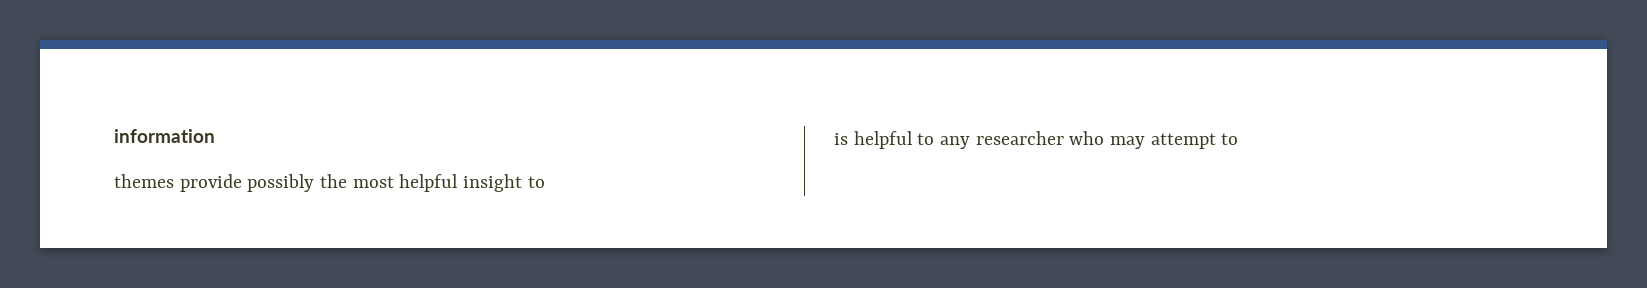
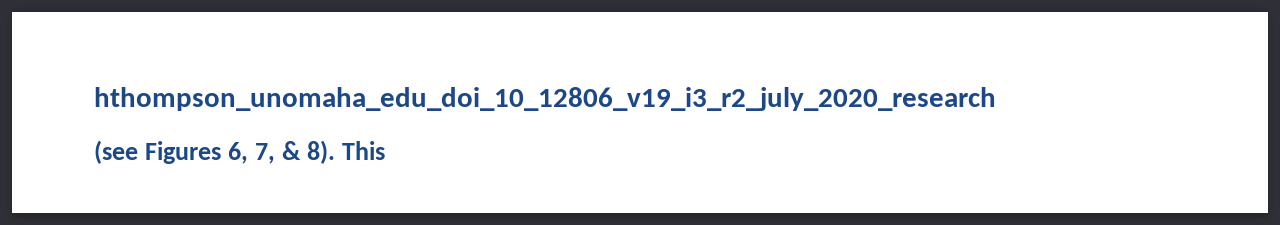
- information
- themes provide possibly the most helpful insight to
- is helpful to any researcher who may attempt to
+ hthompson_unomaha_edu_doi_10_12806_v19_i3_r2_july_2020_research
+ (see Figures 6, 7, & 8). This

